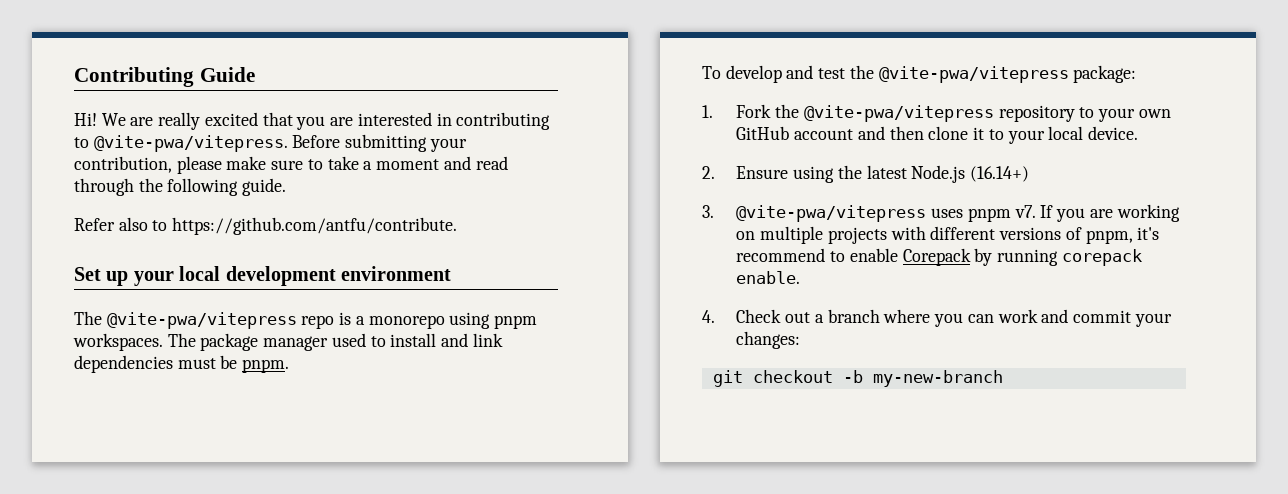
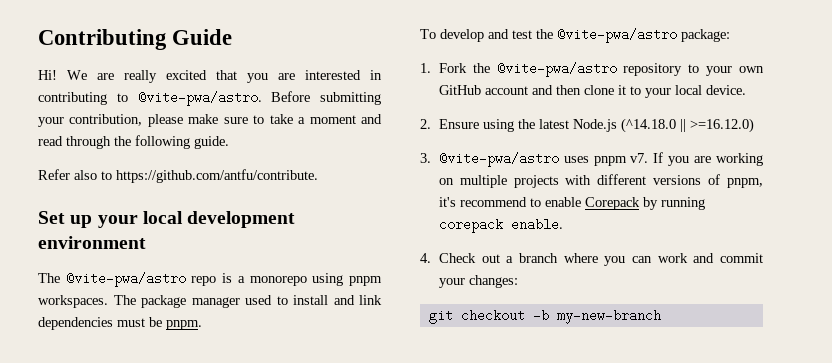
- We are really excited that you are interested in contributing to @vite-pwa/vitepress.
+ We are really excited that you are interested in contributing to @vite-pwa/astro.
- The @vite-pwa/vitepress repo is a monorepo using pnpm workspaces.
+ The @vite-pwa/astro repo is a monorepo using pnpm workspaces.
- To develop and test the @vite-pwa/vitepress package:
+ To develop and test the @vite-pwa/astro package:
- 1. Fork the @vite-pwa/vitepress repository to your own GitHub account and then clone it to your local device.
+ 1. Fork the @vite-pwa/astro repository to your own GitHub account and then clone it to your local device.
- 2. Ensure using the latest Node.js (16.14+)
+ 2. Ensure using the latest Node.js (^14.18.0 || >=16.12.0)
- 3. @vite-pwa/vitepress uses pnpm v7.
+ 3. @vite-pwa/astro uses pnpm v7.

